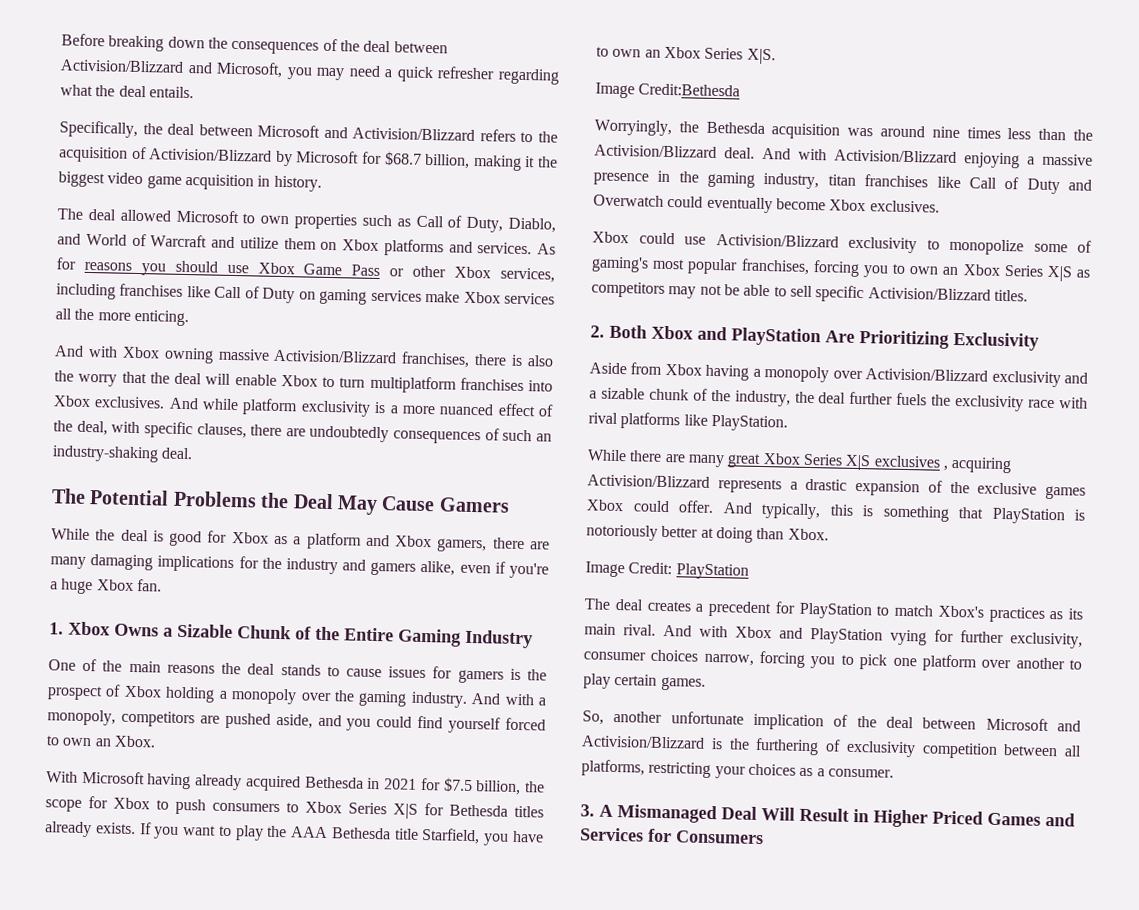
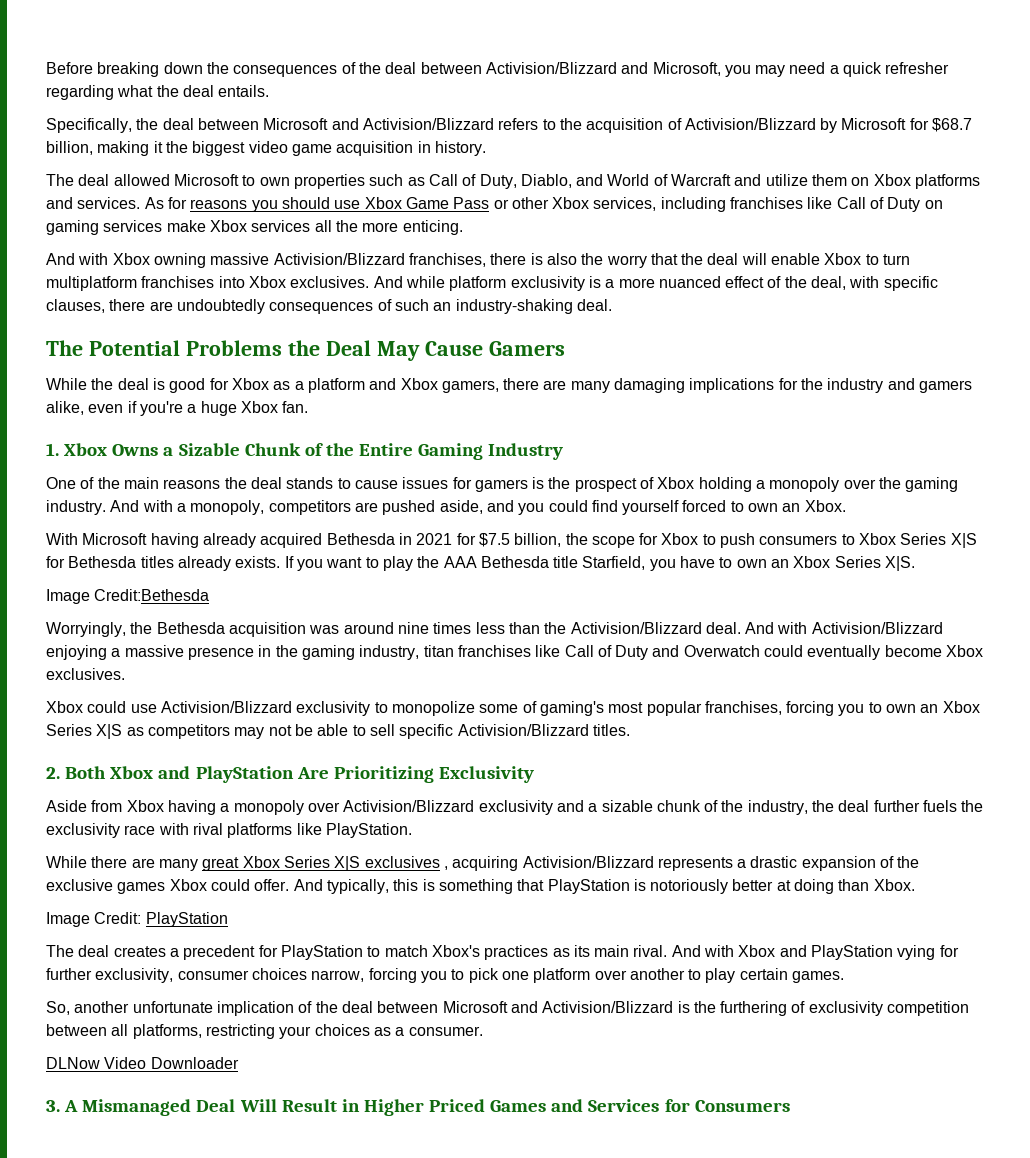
+ DLNow Video Downloader

